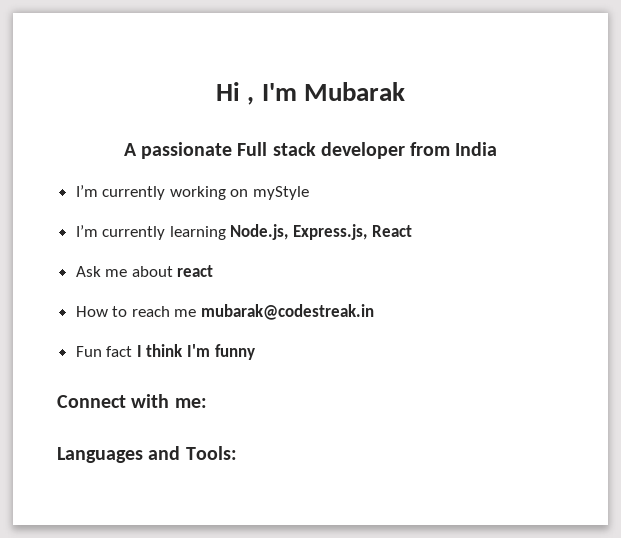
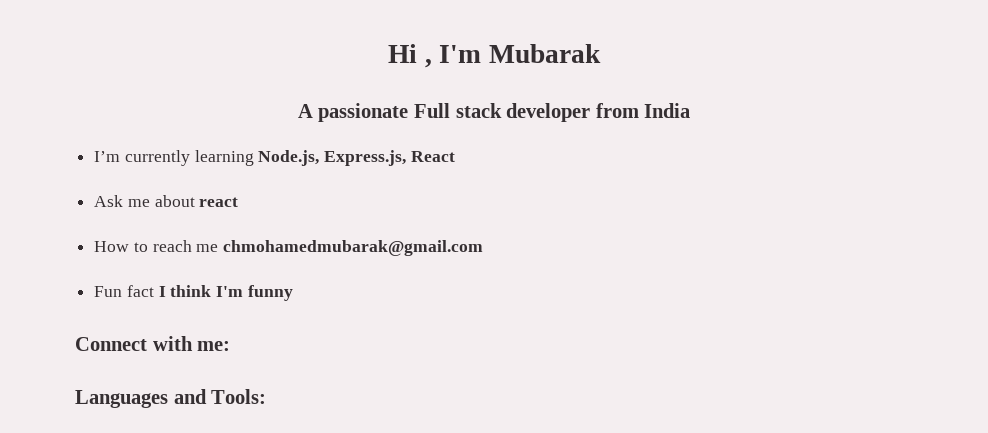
- I’m currently working on myStyle
- How to reach me mubarak@codestreak.in
+ How to reach me chmohamedmubarak@gmail.com

